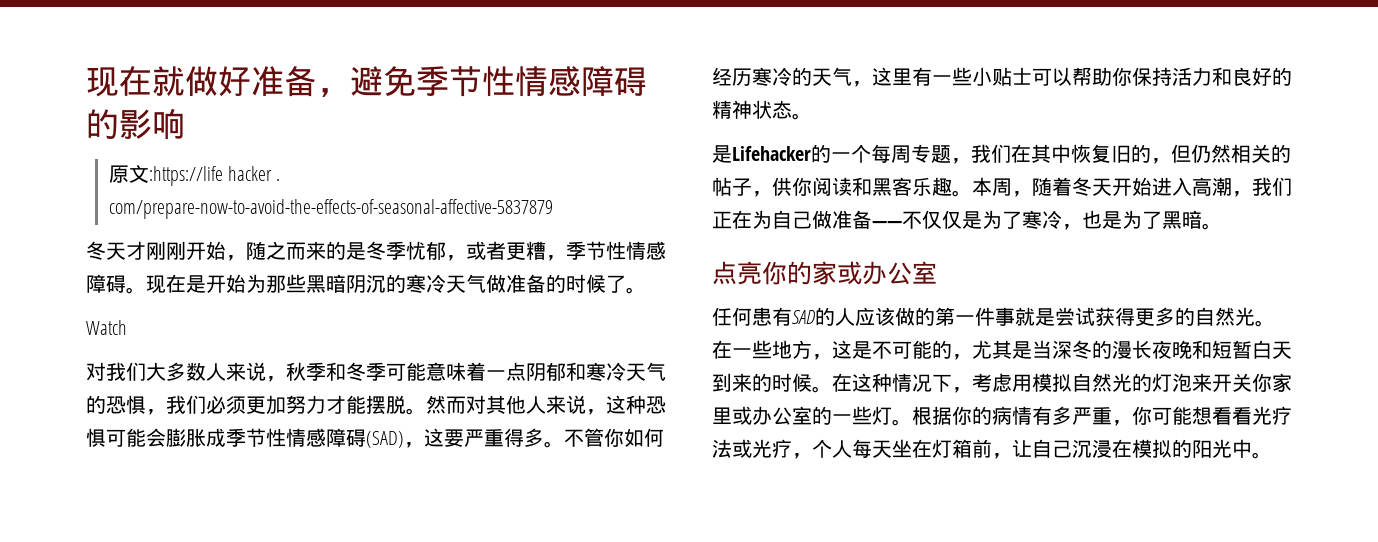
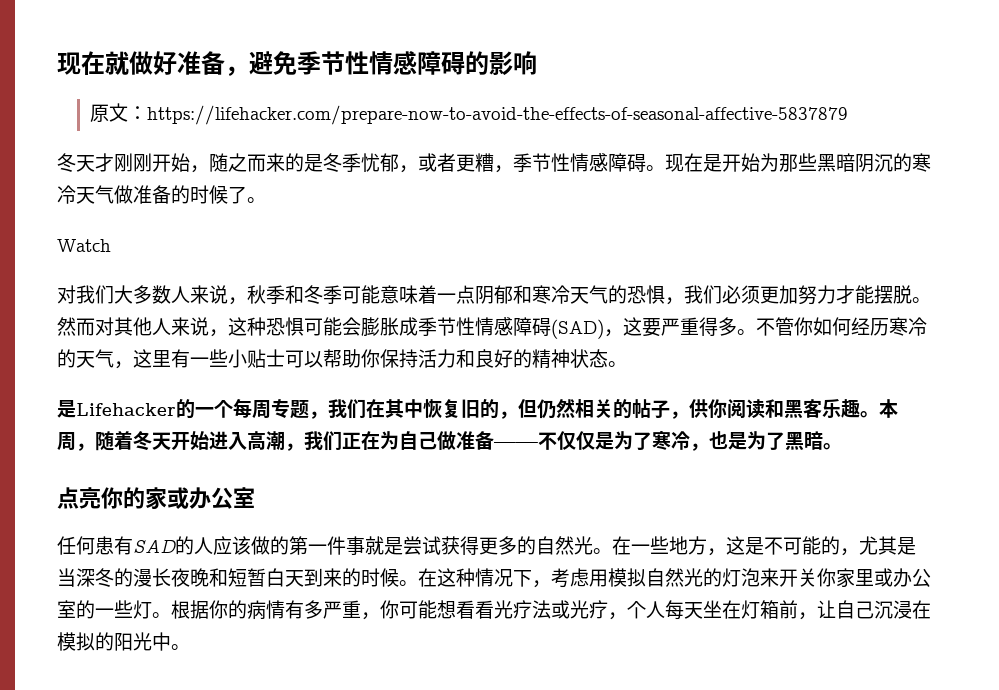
- 原文:https://life hacker . com/prepare-now-to-avoid-the-effects-of-seasonal-affective-5837879
+ 原文：https://lifehacker.com/prepare-now-to-avoid-the-effects-of-seasonal-affective-5837879

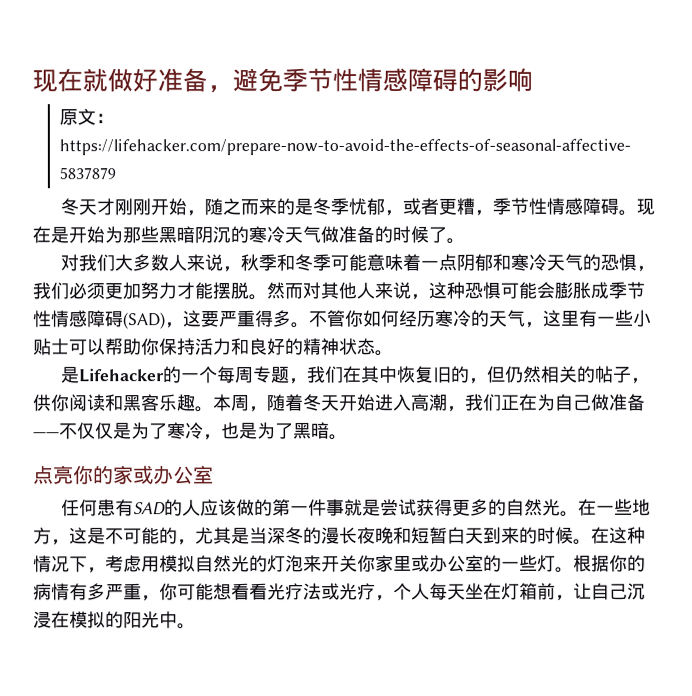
- Watch

